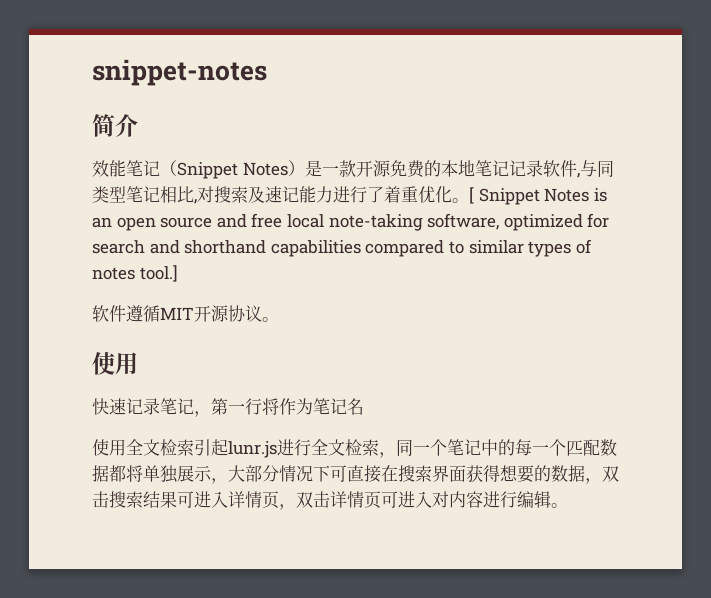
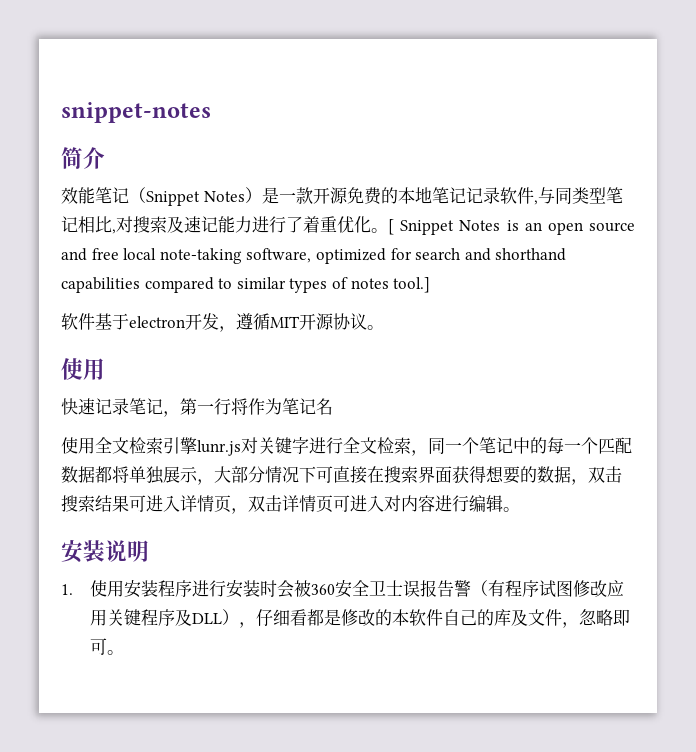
- 软件遵循MIT开源协议。
+ 软件基于electron开发，遵循MIT开源协议。
- 使用全文检索引起lunr.js进行全文检索，同一个笔记中的每一个匹配数据都将单独展示，大部分情况下可直接在搜索界面获得想要的数据，双击搜索结果可进入详情页，双击详情页可进入对内容进行编辑。
+ 使用全文检索引擎lunr.js对关键字进行全文检索，同一个笔记中的每一个匹配数据都将单独展示，大部分情况下可直接在搜索界面获得想要的数据，双击搜索结果可进入详情页，双击详情页可进入对内容进行编辑。
+ 安装说明
+ 1.使用安装程序进行安装时会被360安全卫士误报告警（有程序试图修改应用关键程序及DLL），仔细看都是修改的本软件自己的库及文件，忽略即可。

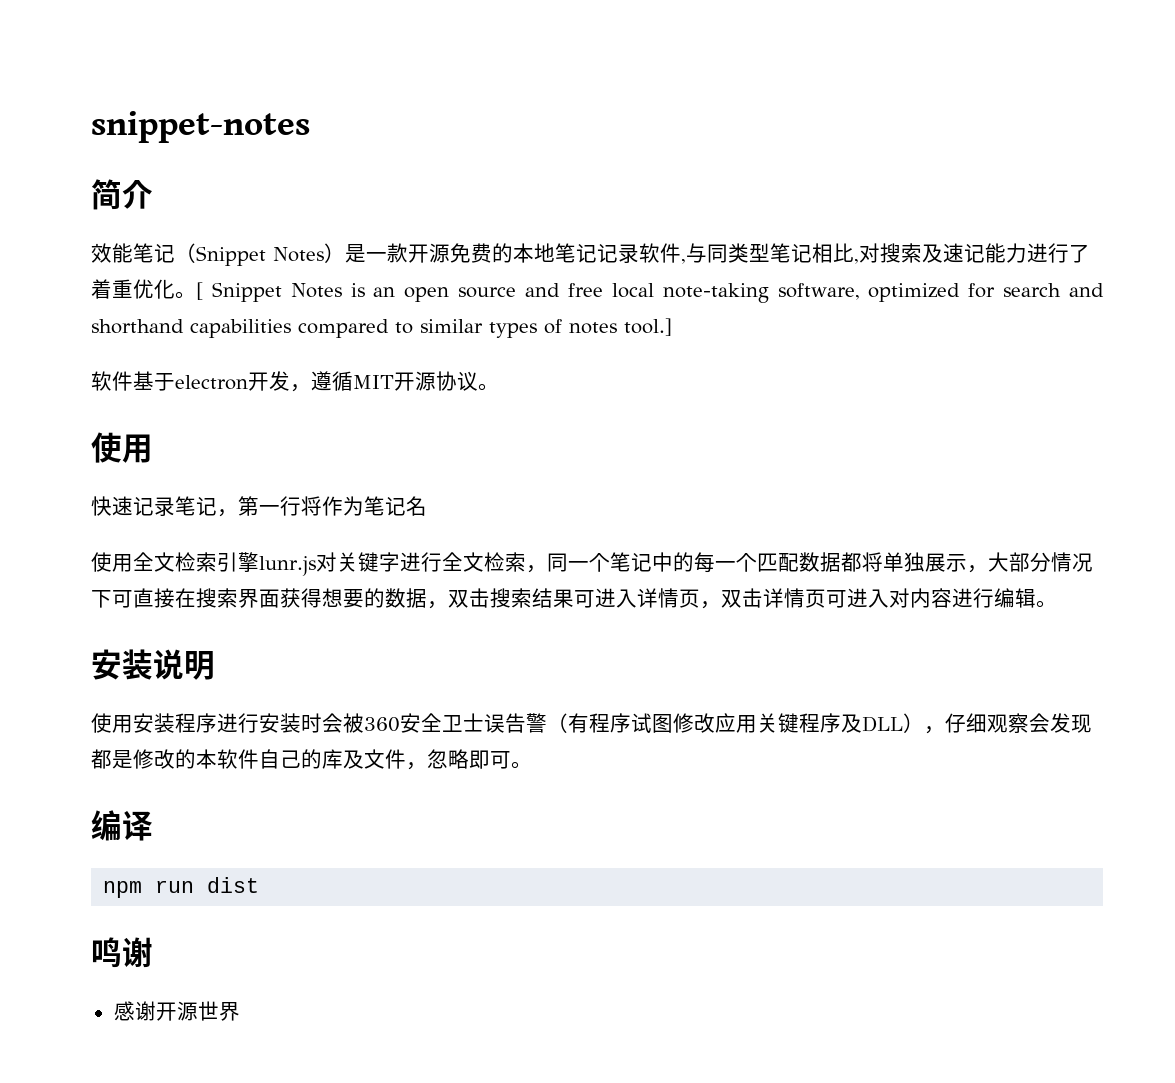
- 1.使用安装程序进行安装时会被360安全卫士误报告警（有程序试图修改应用关键程序及DLL），仔细看都是修改的本软件自己的库及文件，忽略即可。
+ 使用安装程序进行安装时会被360安全卫士误告警（有程序试图修改应用关键程序及DLL），仔细观察会发现都是修改的本软件自己的库及文件，忽略即可。
+ 编译
+ npm run dist
+ 鸣谢
+ 感谢开源世界

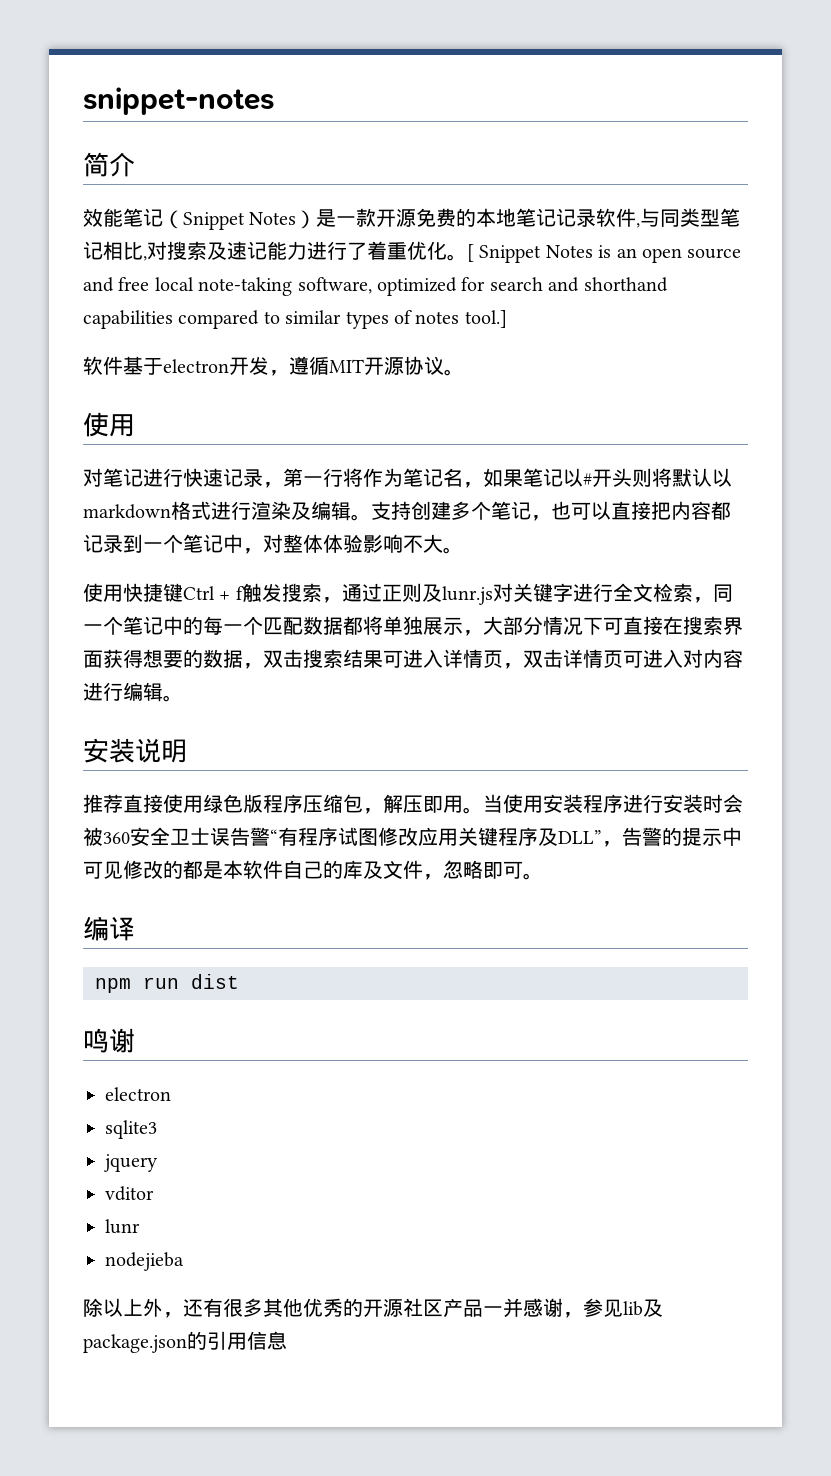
- 快速记录笔记，第一行将作为笔记名
- 使用全文检索引擎lunr.js对关键字进行全文检索，同一个笔记中的每一个匹配数据都将单独展示，大部分情况下可直接在搜索界面获得想要的数据，双击搜索结果可进入详情页，双击详情页可进入对内容进行编辑。
+ 对笔记进行快速记录，第一行将作为笔记名，如果笔记以#开头则将默认以markdown格式进行渲染及编辑。支持创建多个笔记，也可以直接把内容都记录到一个笔记中，对整体体验影响不大。
+ 使用快捷键Ctrl + f触发搜索，通过正则及lunr.js对关键字进行全文检索，同一个笔记中的每一个匹配数据都将单独展示，大部分情况下可直接在搜索界面获得想要的数据，双击搜索结果可进入详情页，双击详情页可进入对内容进行编辑。
- 使用安装程序进行安装时会被360安全卫士误告警（有程序试图修改应用关键程序及DLL），仔细观察会发现都是修改的本软件自己的库及文件，忽略即可。
+ 推荐直接使用绿色版程序压缩包，解压即用。当使用安装程序进行安装时会被360安全卫士误告警“有程序试图修改应用关键程序及DLL”，告警的提示中可见修改的都是本软件自己的库及文件，忽略即可。
  鸣谢
- 感谢开源世界
+ electron
+ sqlite3
+ jquery
+ vditor
+ lunr
+ nodejieba
+ 除以上外，还有很多其他优秀的开源社区产品一并感谢，参见lib及package.json的引用信息

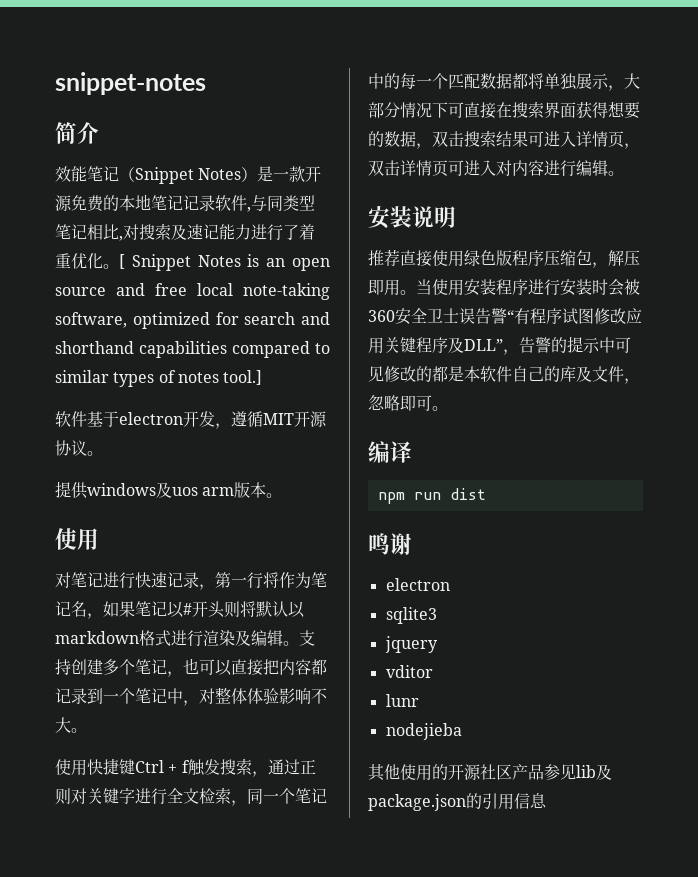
+ 提供windows及uos arm版本。
- 使用快捷键Ctrl + f触发搜索，通过正则及lunr.js对关键字进行全文检索，同一个笔记中的每一个匹配数据都将单独展示，大部分情况下可直接在搜索界面获得想要的数据，双击搜索结果可进入详情页，双击详情页可进入对内容进行编辑。
+ 使用快捷键Ctrl + f触发搜索，通过正则对关键字进行全文检索，同一个笔记中的每一个匹配数据都将单独展示，大部分情况下可直接在搜索界面获得想要的数据，双击搜索结果可进入详情页，双击详情页可进入对内容进行编辑。
- 除以上外，还有很多其他优秀的开源社区产品一并感谢，参见lib及package.json的引用信息
+ 其他使用的开源社区产品参见lib及package.json的引用信息

